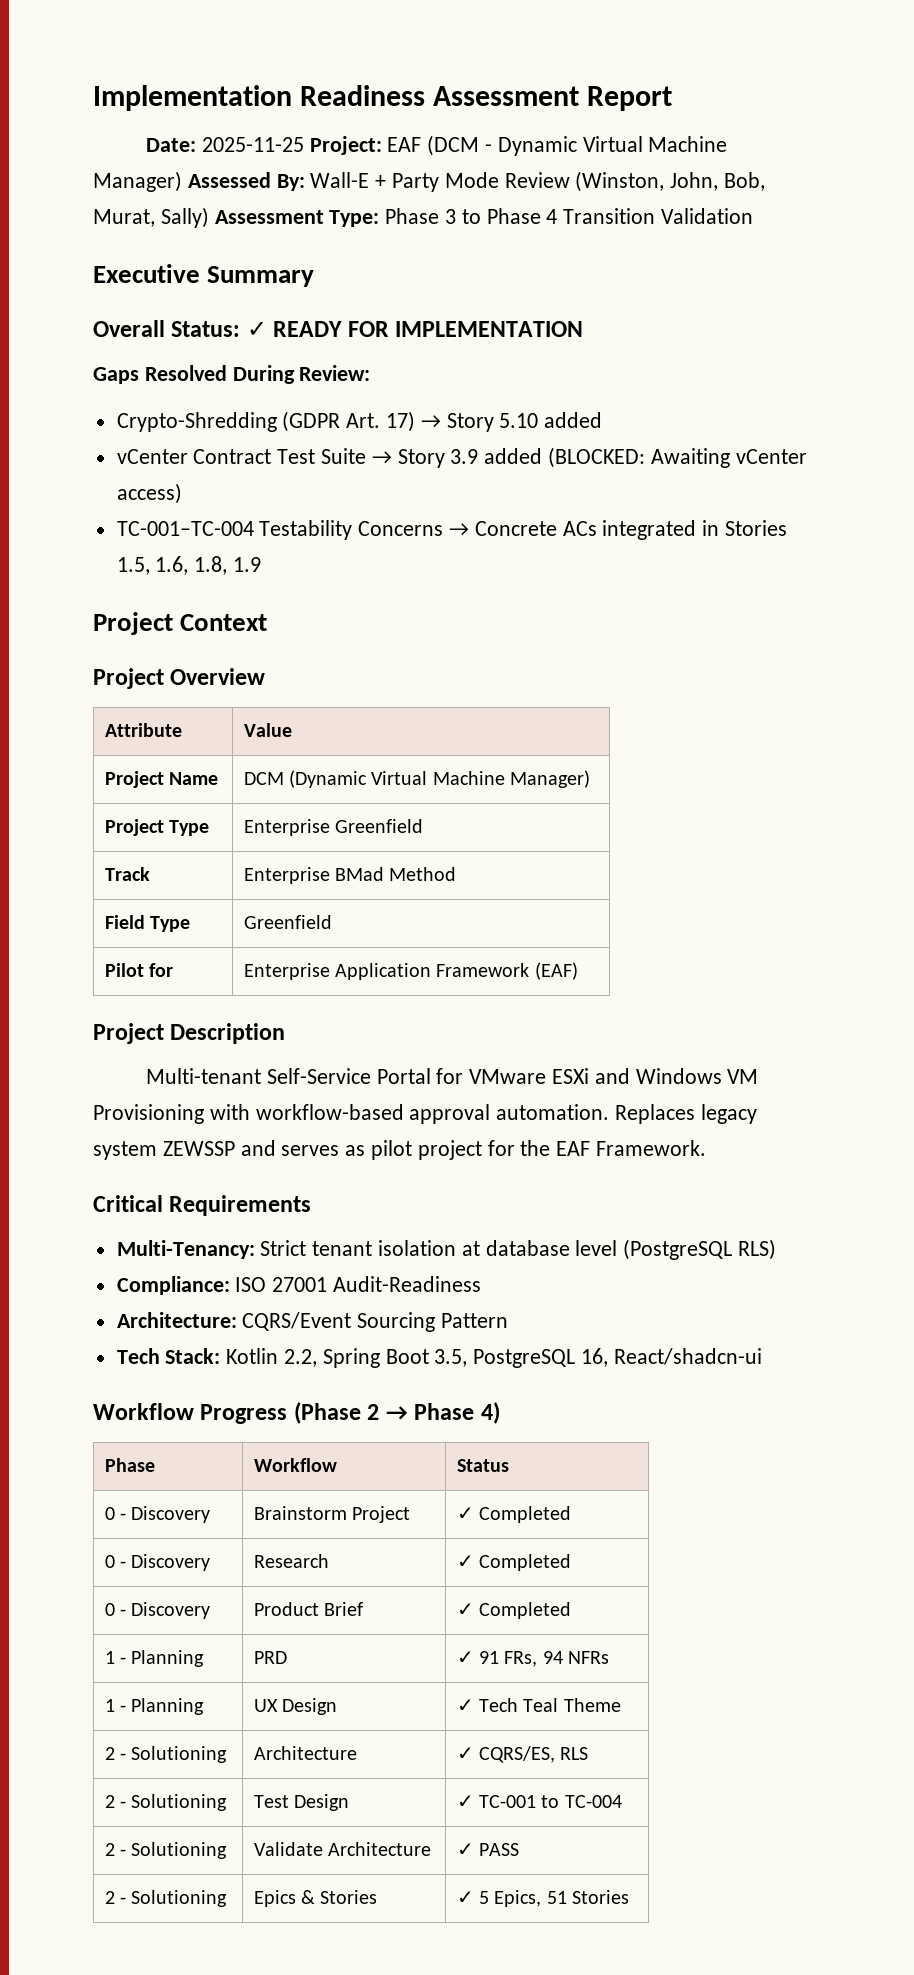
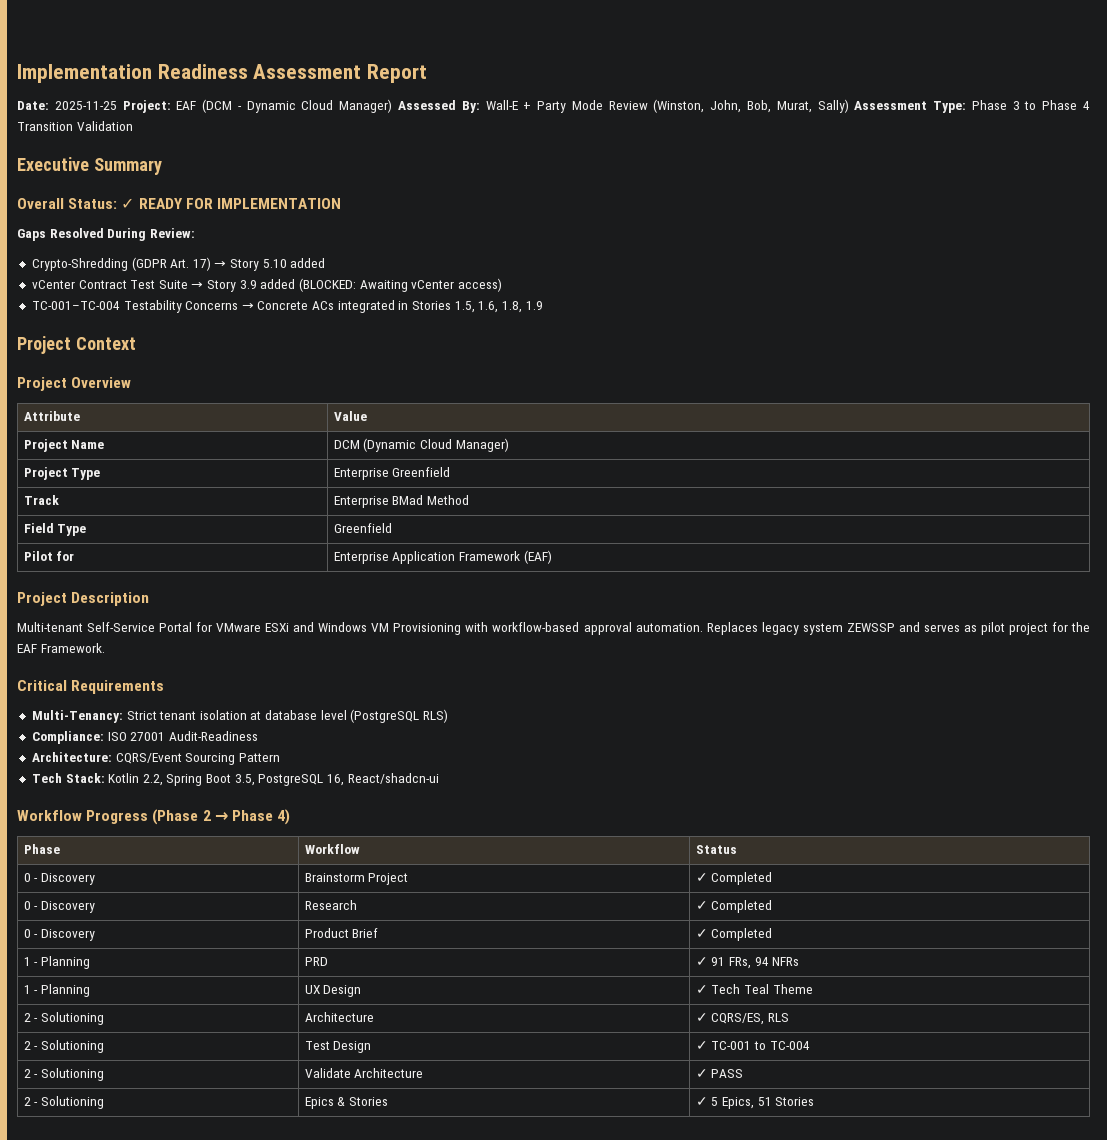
- Date: 2025-11-25 Project: EAF (DCM - Dynamic Virtual Machine Manager) Assessed By: Wall-E + Party Mode Review (Winston, John, Bob, Murat, Sally) Assessment Type: Phase 3 to Phase 4 Transition Validation
+ Date: 2025-11-25 Project: EAF (DCM - Dynamic Cloud Manager) Assessed By: Wall-E + Party Mode Review (Winston, John, Bob, Murat, Sally) Assessment Type: Phase 3 to Phase 4 Transition Validation
- Project Name | DCM (Dynamic Virtual Machine Manager)
+ Project Name | DCM (Dynamic Cloud Manager)

